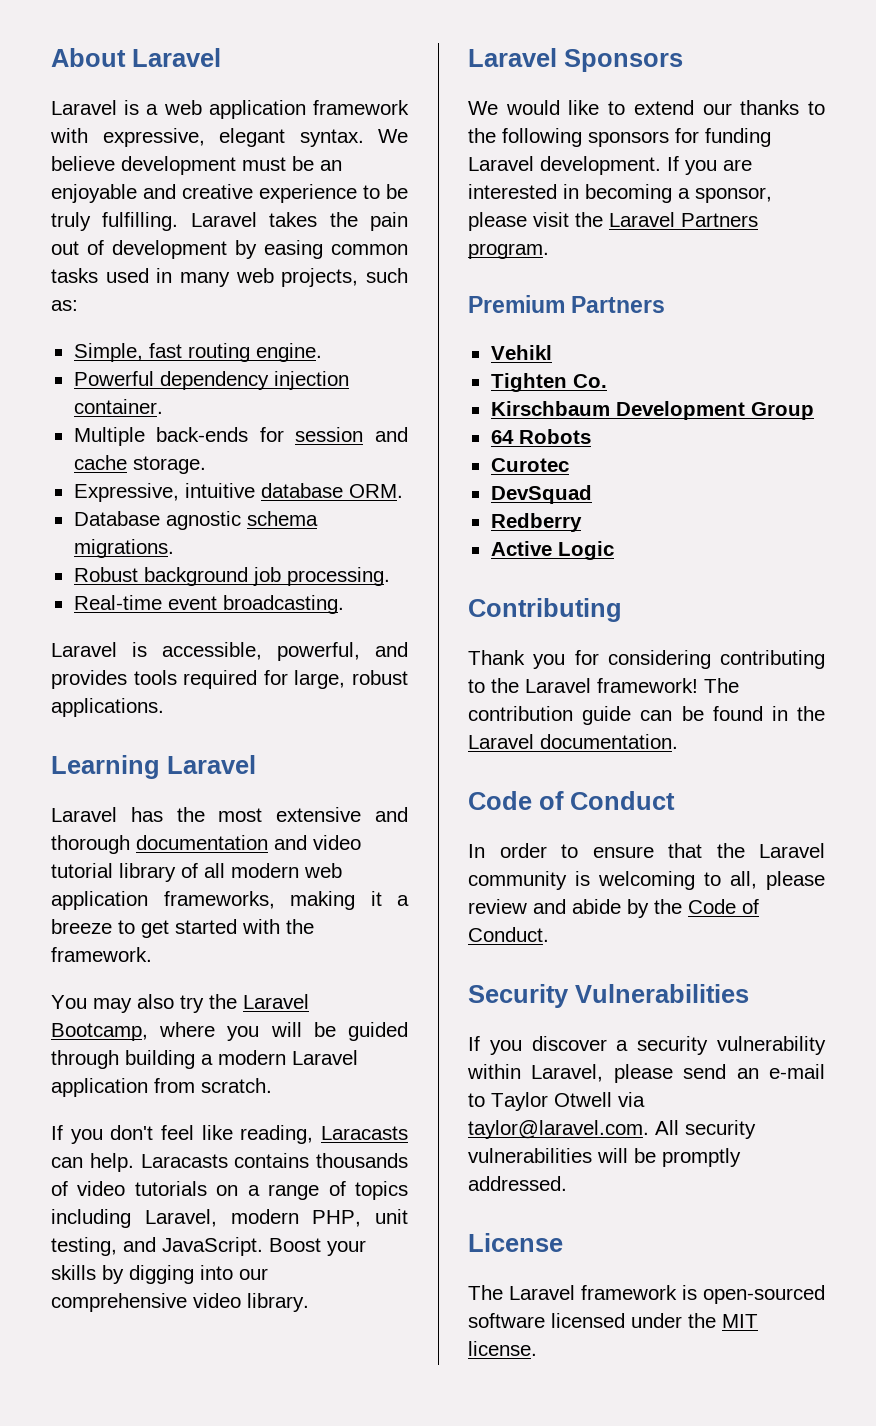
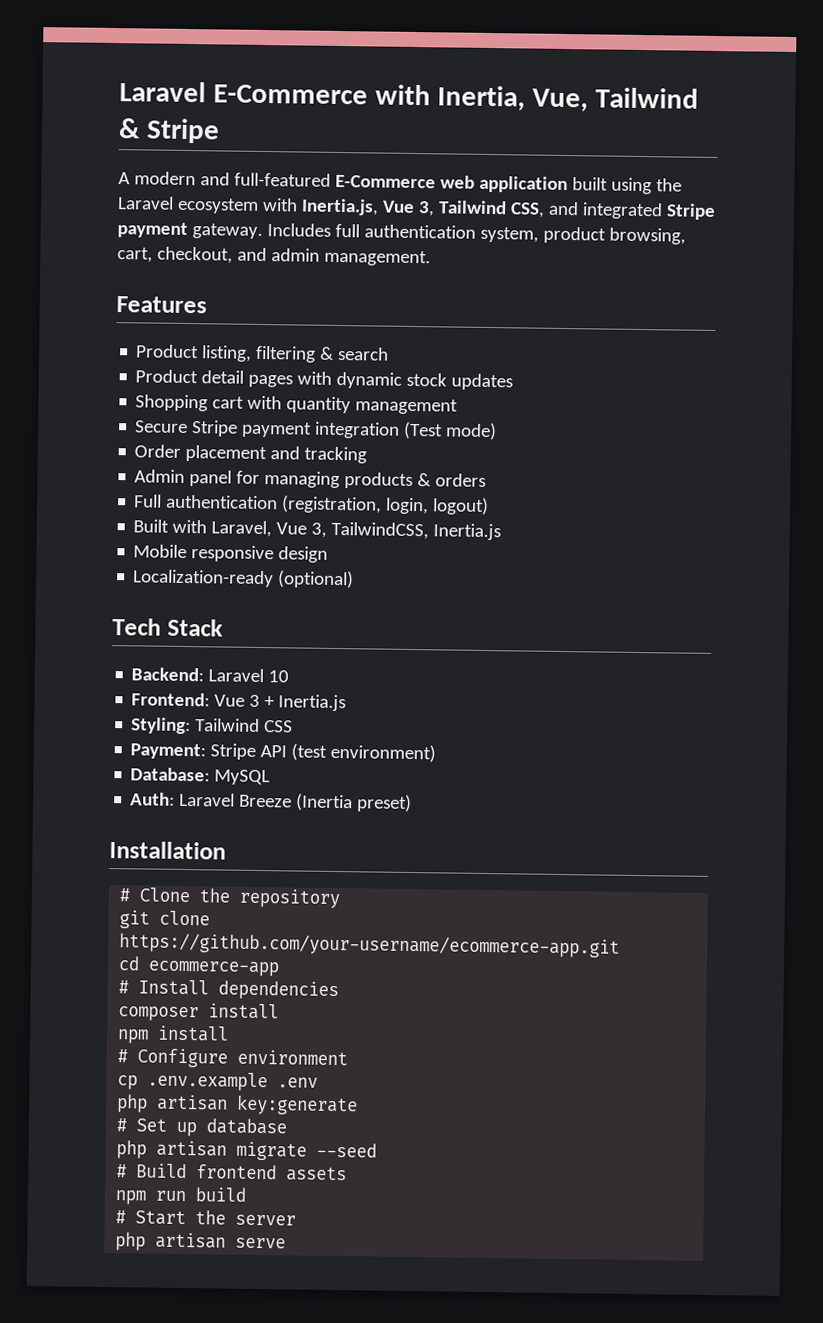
- About Laravel
- Laravel is a web application framework with expressive, elegant syntax. We believe development must be an enjoyable and creative experience to be truly fulfilling. Laravel takes the pain out of development by easing common tasks used in many web projects, such as:
- Simple, fast routing engine.
- Powerful dependency injection container.
- Multiple back-ends for session and cache storage.
- Expressive, intuitive database ORM.
- Database agnostic schema migrations.
- Robust background job processing.
- Real-time event broadcasting.
- Laravel is accessible, powerful, and provides tools required for large, robust applications.
- Learning Laravel
- Laravel has the most extensive and thorough documentation and video tutorial library of all modern web application frameworks, making it a breeze to get started with the framework.
- You may also try the Laravel Bootcamp, where you will be guided through building a modern Laravel application from scratch.
- If you don't feel like reading, Laracasts can help. Laracasts contains thousands of video tutorials on a range of topics including Laravel, modern PHP, unit testing, and JavaScript. Boost your skills by digging into our comprehensive video library.
- Laravel Sponsors
- We would like to extend our thanks to the following sponsors for funding Laravel development. If you are interested in becoming a sponsor, please visit the Laravel Partners program.
- Premium Partners
- Vehikl
- Tighten Co.
- Kirschbaum Development Group
- 64 Robots
- Curotec
- DevSquad
- Redberry
- Active Logic
- Contributing
- Thank you for considering contributing to the Laravel framework! The contribution guide can be found in the Laravel documentation.
- Code of Conduct
- In order to ensure that the Laravel community is welcoming to all, please review and abide by the Code of Conduct.
- Security Vulnerabilities
- If you discover a security vulnerability within Laravel, please send an e-mail to Taylor Otwell via taylor@laravel.com. All security vulnerabilities will be promptly addressed.
- License
- The Laravel framework is open-sourced software licensed under the MIT license.
+ Laravel E-Commerce with Inertia, Vue, Tailwind & Stripe
+ A modern and full-featured E-Commerce web application built using the Laravel ecosystem with Inertia.js, Vue 3, Tailwind CSS, and integrated Stripe payment gateway. Includes full authentication system, product browsing, cart, checkout, and admin management.
+ Features
+ Product listing, filtering & search
+ Product detail pages with dynamic stock updates
+ Shopping cart with quantity management
+ Secure Stripe payment integration (Test mode)
+ Order placement and tracking
+ Admin panel for managing products & orders
+ Full authentication (registration, login, logout)
+ Built with Laravel, Vue 3, TailwindCSS, Inertia.js
+ Mobile responsive design
+ Localization-ready (optional)
+ Tech Stack
+ Backend: Laravel 10
+ Frontend: Vue 3 + Inertia.js
+ Styling: Tailwind CSS
+ Payment: Stripe API (test environment)
+ Database: MySQL
+ Auth: Laravel Breeze (Inertia preset)
+ Installation
+ # Clone the repository
+ git clone https://github.com/your-username/ecommerce-app.git
+ cd ecommerce-app
+ # Install dependencies
+ composer install
+ npm install
+ # Configure environment
+ cp .env.example .env
+ php artisan key:generate
+ # Set up database
+ php artisan migrate --seed
+ # Build frontend assets
+ npm run build
+ # Start the server
+ php artisan serve

